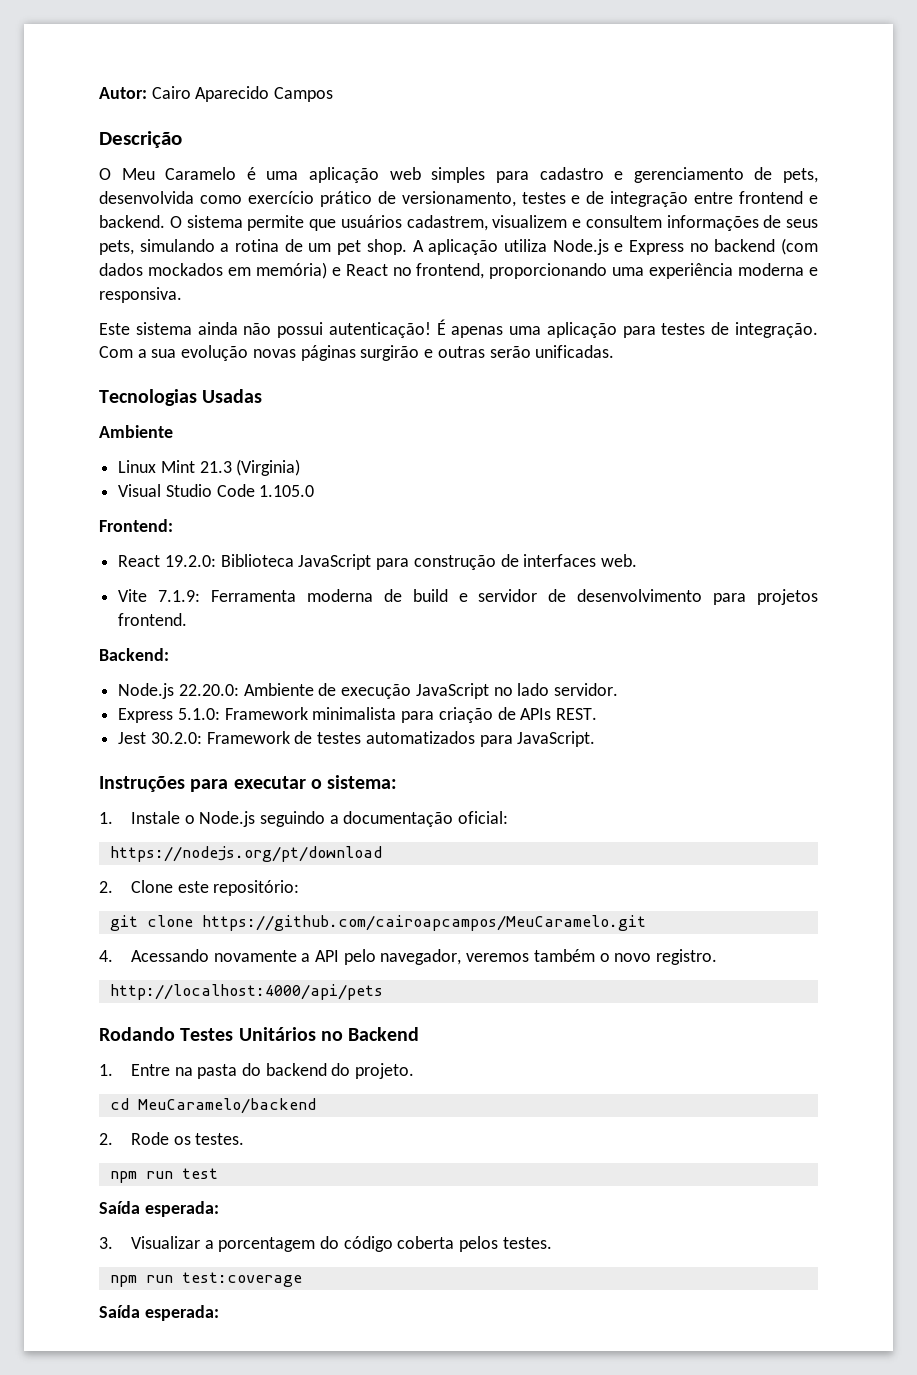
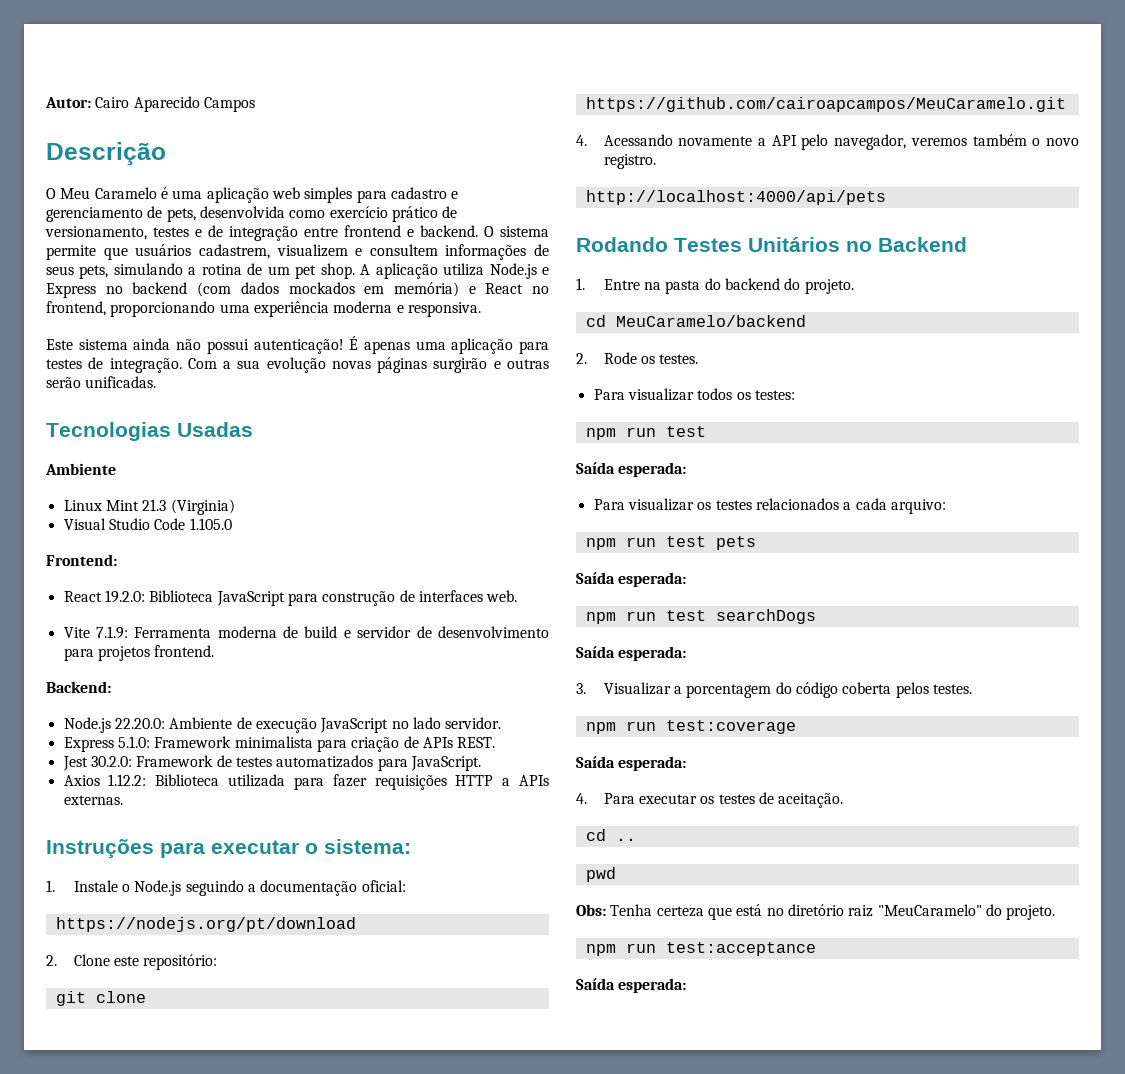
+ Axios 1.12.2: Biblioteca utilizada para fazer requisições HTTP a APIs externas.
+ Para visualizar todos os testes:
+ Para visualizar os testes relacionados a cada arquivo:
+ npm run test pets
+ Saída esperada:
+ npm run test searchDogs
+ Saída esperada:
+ 4. Para executar os testes de aceitação.
+ cd ..
+ pwd
+ Obs: Tenha certeza que está no diretório raiz "MeuCaramelo" do projeto.
+ npm run test:acceptance
+ Saída esperada:

